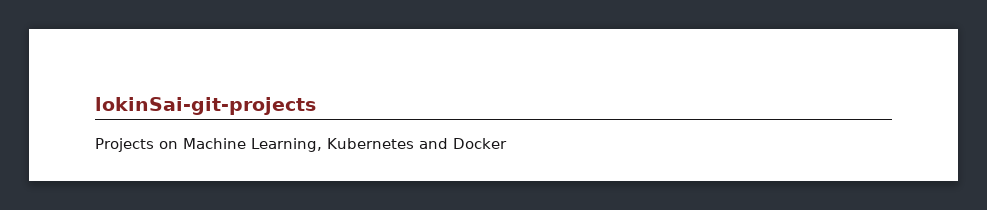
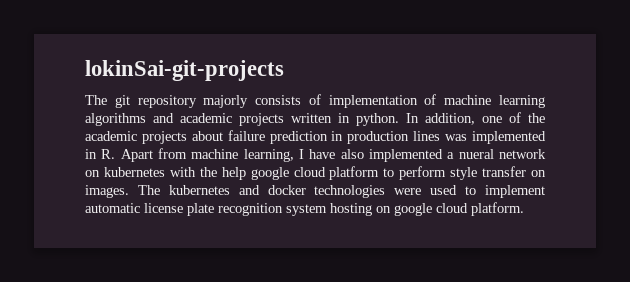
- Projects on Machine Learning, Kubernetes and Docker
+ The git repository majorly consists of implementation of machine learning algorithms and academic projects written in python. In addition, one of the academic projects about failure prediction in production lines was implemented in R. Apart from machine learning, I have also implemented a nueral network on kubernetes with the help google cloud platform to perform style transfer on images. The kubernetes and docker technologies were used to implement automatic license plate recognition system hosting on google cloud platform.

